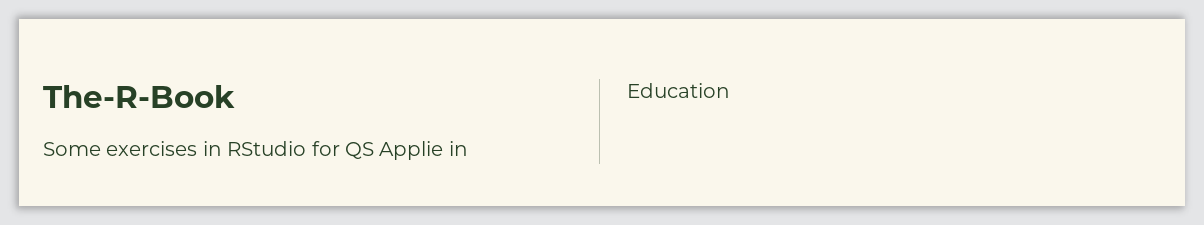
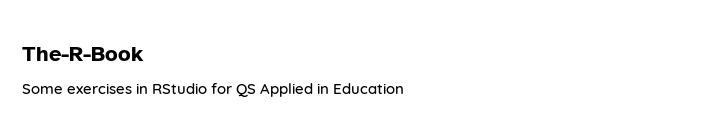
- Some exercises in RStudio for QS Applie in Education
+ Some exercises in RStudio for QS Applied in Education

